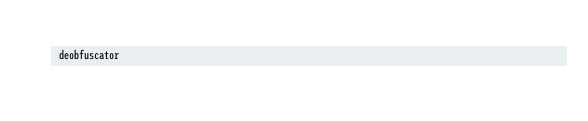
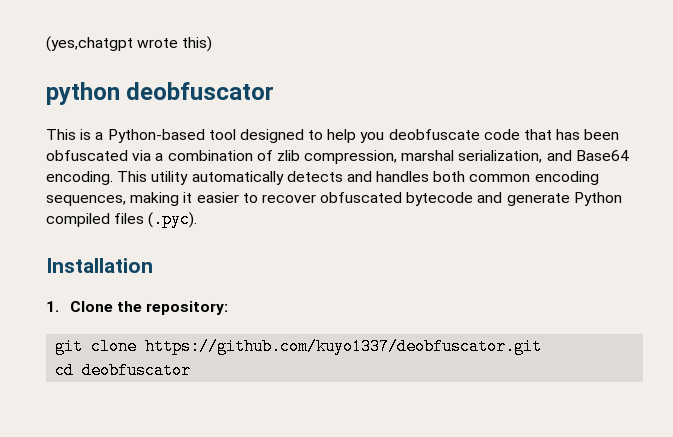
- deobfuscator
+ (yes,chatgpt wrote this)
+ python deobfuscator
+ This is a Python-based tool designed to help you deobfuscate code that has been obfuscated via a combination of zlib compression, marshal serialization, and Base64 encoding. This utility automatically detects and handles both common encoding sequences, making it easier to recover obfuscated bytecode and generate Python compiled files (.pyc).
+ Installation
+ 1. Clone the repository:
+ git clone https://github.com/kuyo1337/deobfuscator.git
+ cd deobfuscator

